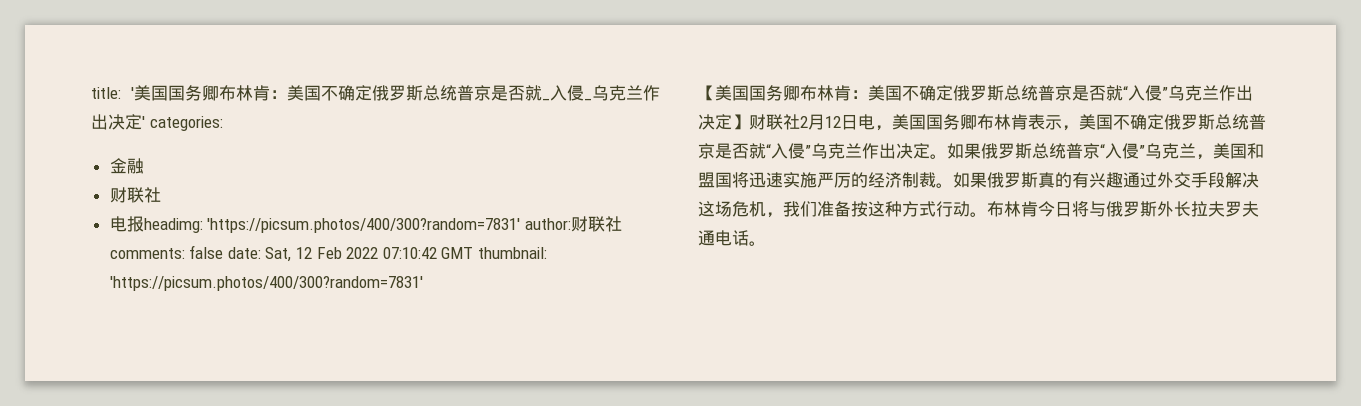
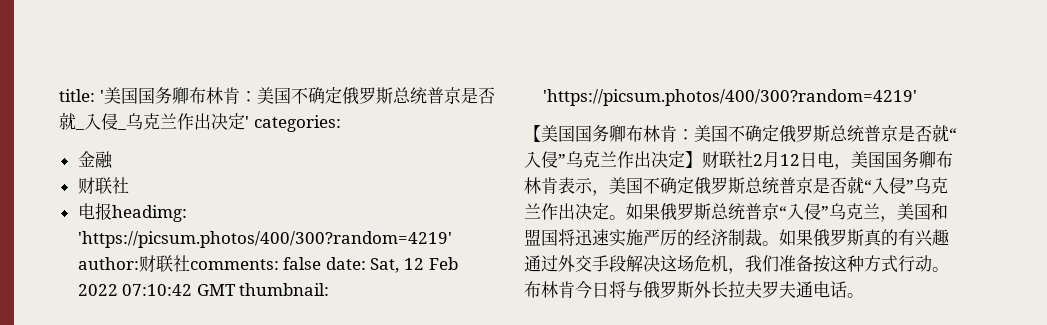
- 电报headimg: 'https://picsum.photos/400/300?random=7831' author:财联社comments: false date: Sat, 12 Feb 2022 07:10:42 GMT thumbnail: 'https://picsum.photos/400/300?random=7831'
+ 电报headimg: 'https://picsum.photos/400/300?random=4219' author:财联社comments: false date: Sat, 12 Feb 2022 07:10:42 GMT thumbnail: 'https://picsum.photos/400/300?random=4219'

